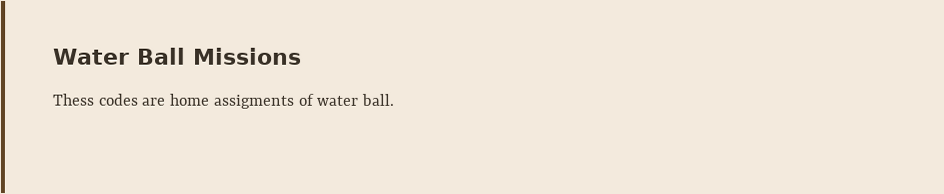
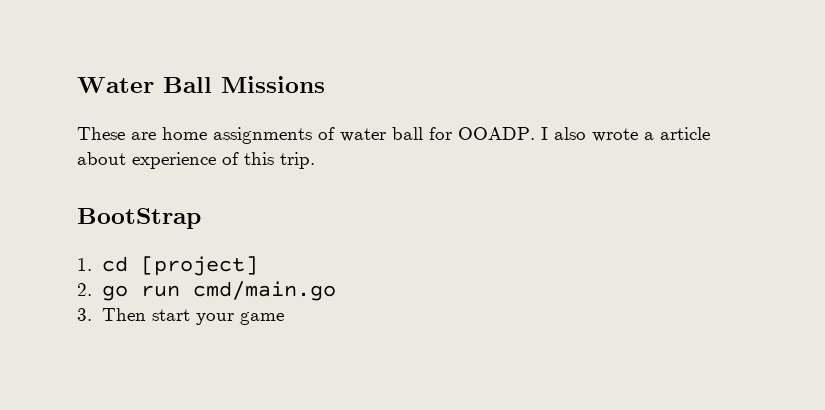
- Thess codes are home assigments of water ball.
+ These are home assignments of water ball for OOADP. I also wrote a article about experience of this trip.
+ BootStrap
+ 1. cd [project]
+ 2. go run cmd/main.go
+ 3. Then start your game

